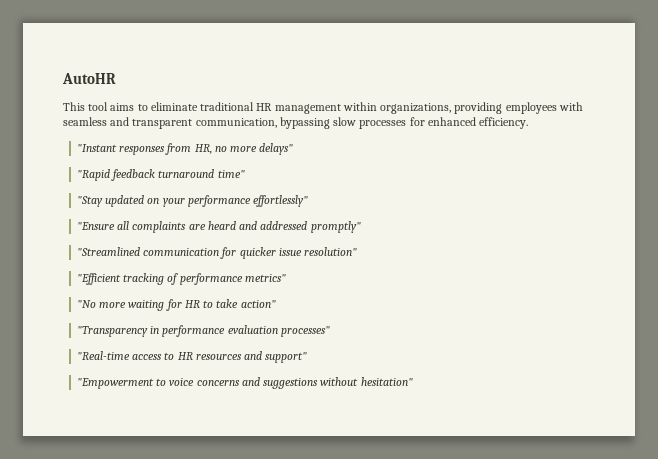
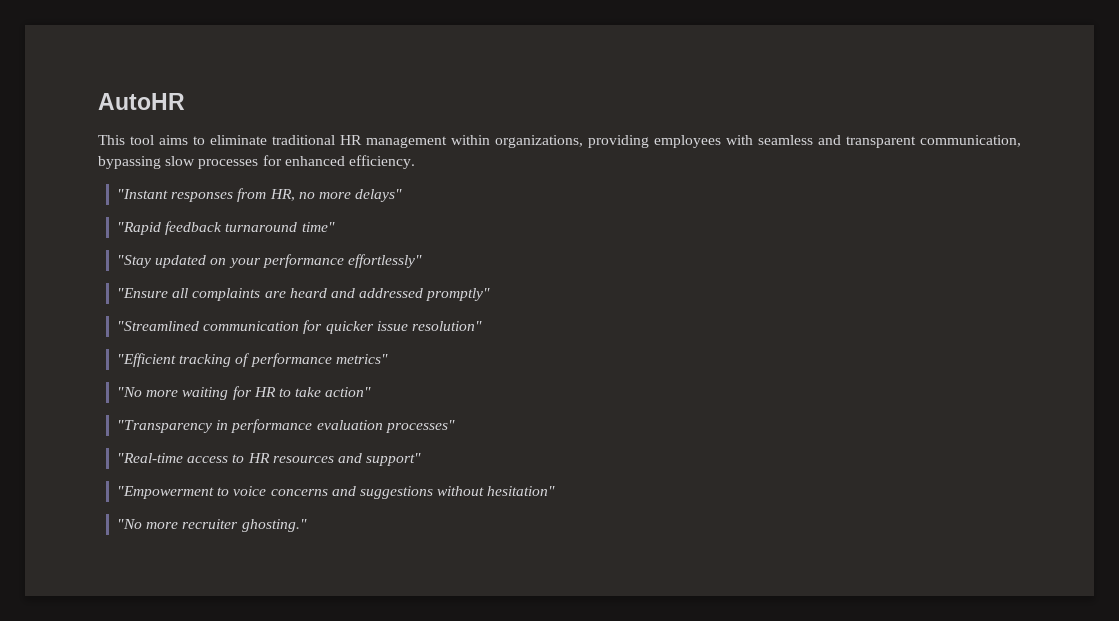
+ "No more recruiter ghosting."

